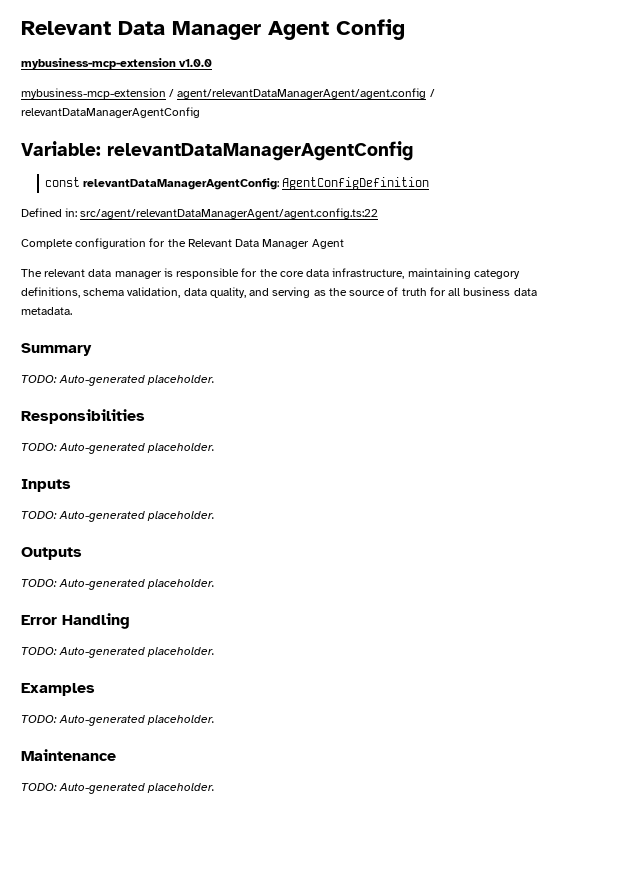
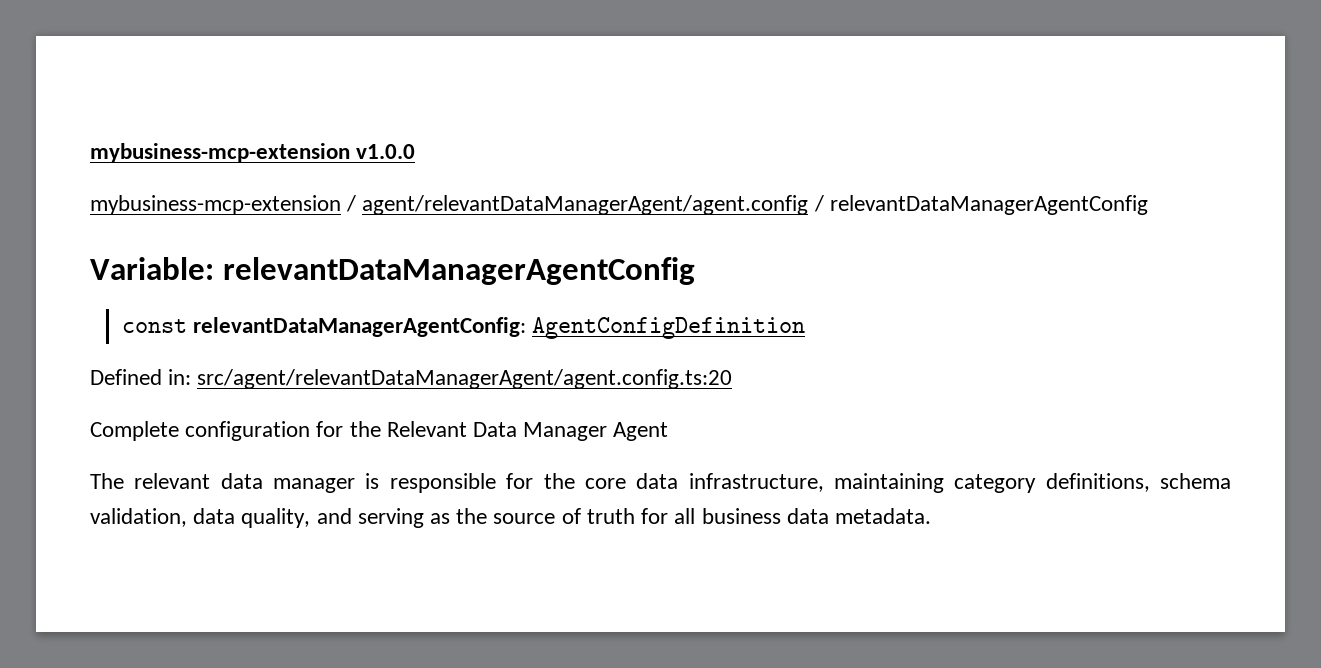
- Relevant Data Manager Agent Config
- Defined in: src/agent/relevantDataManagerAgent/agent.config.ts:22
+ Defined in: src/agent/relevantDataManagerAgent/agent.config.ts:20
- Summary
- TODO: Auto-generated placeholder.
- Responsibilities
- TODO: Auto-generated placeholder.
- Inputs
- TODO: Auto-generated placeholder.
- Outputs
- TODO: Auto-generated placeholder.
- Error Handling
- TODO: Auto-generated placeholder.
- Examples
- TODO: Auto-generated placeholder.
- Maintenance
- TODO: Auto-generated placeholder.

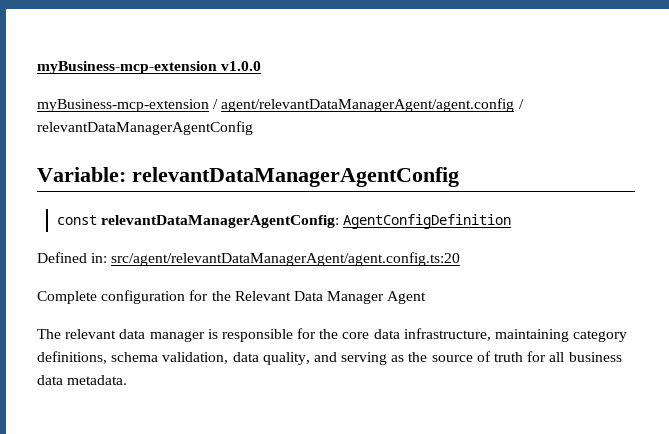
- mybusiness-mcp-extension v1.0.0
+ myBusiness-mcp-extension v1.0.0
- mybusiness-mcp-extension / agent/relevantDataManagerAgent/agent.config / relevantDataManagerAgentConfig
+ myBusiness-mcp-extension / agent/relevantDataManagerAgent/agent.config / relevantDataManagerAgentConfig

